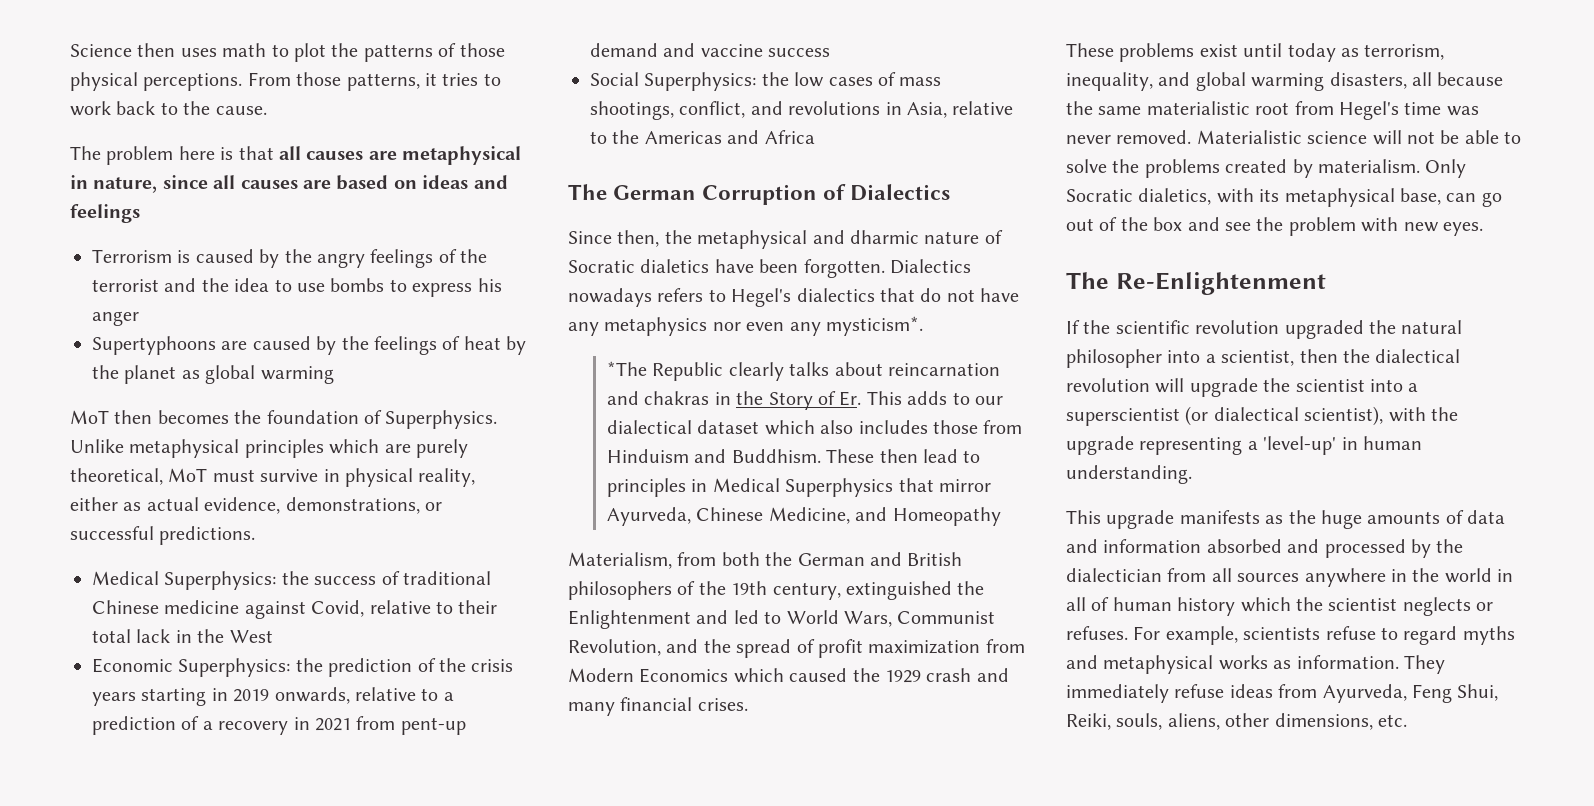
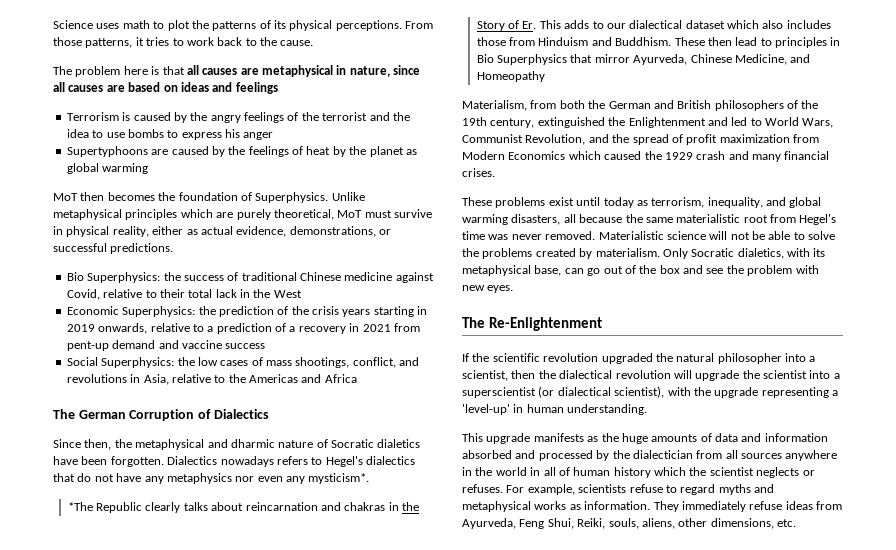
- Science then uses math to plot the patterns of those physical perceptions.
+ Science uses math to plot the patterns of its physical perceptions.
- Medical Superphysics: the success of traditional Chinese medicine against Covid, relative to their total lack in the West
+ Bio Superphysics: the success of traditional Chinese medicine against Covid, relative to their total lack in the West
- These then lead to principles in Medical Superphysics that mirror Ayurveda, Chinese Medicine, and Homeopathy
+ These then lead to principles in Bio Superphysics that mirror Ayurveda, Chinese Medicine, and Homeopathy

